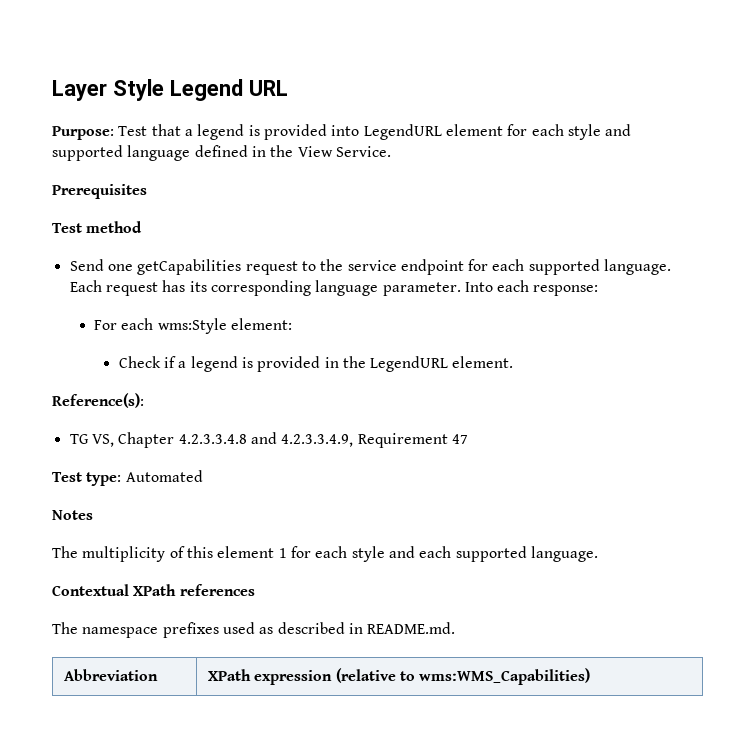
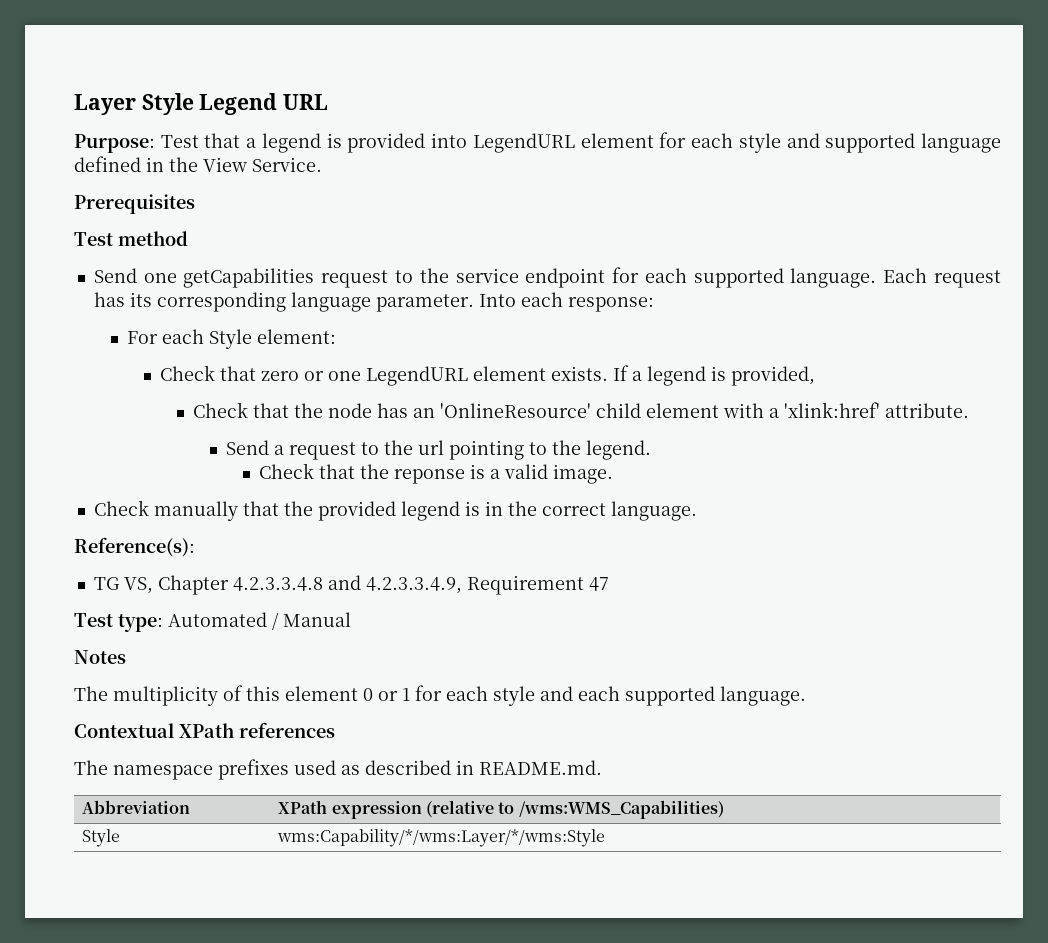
- For each wms:Style element:
+ For each Style element:
- Check if a legend is provided in the LegendURL element.
+ Check that zero or one LegendURL element exists. If a legend is provided,
+ Check that the node has an 'OnlineResource' child element with a 'xlink:href' attribute.
+ Send a request to the url pointing to the legend.
+ Check that the reponse is a valid image.
+ Check manually that the provided legend is in the correct language.
- Test type: Automated
+ Test type: Automated / Manual
- The multiplicity of this element 1 for each style and each supported language.
+ The multiplicity of this element 0 or 1 for each style and each supported language.
- Abbreviation | XPath expression (relative to wms:WMS_Capabilities)
+ Abbreviation | XPath expression (relative to /wms:WMS_Capabilities)
+ Style | wms:Capability/*/wms:Layer/*/wms:Style

